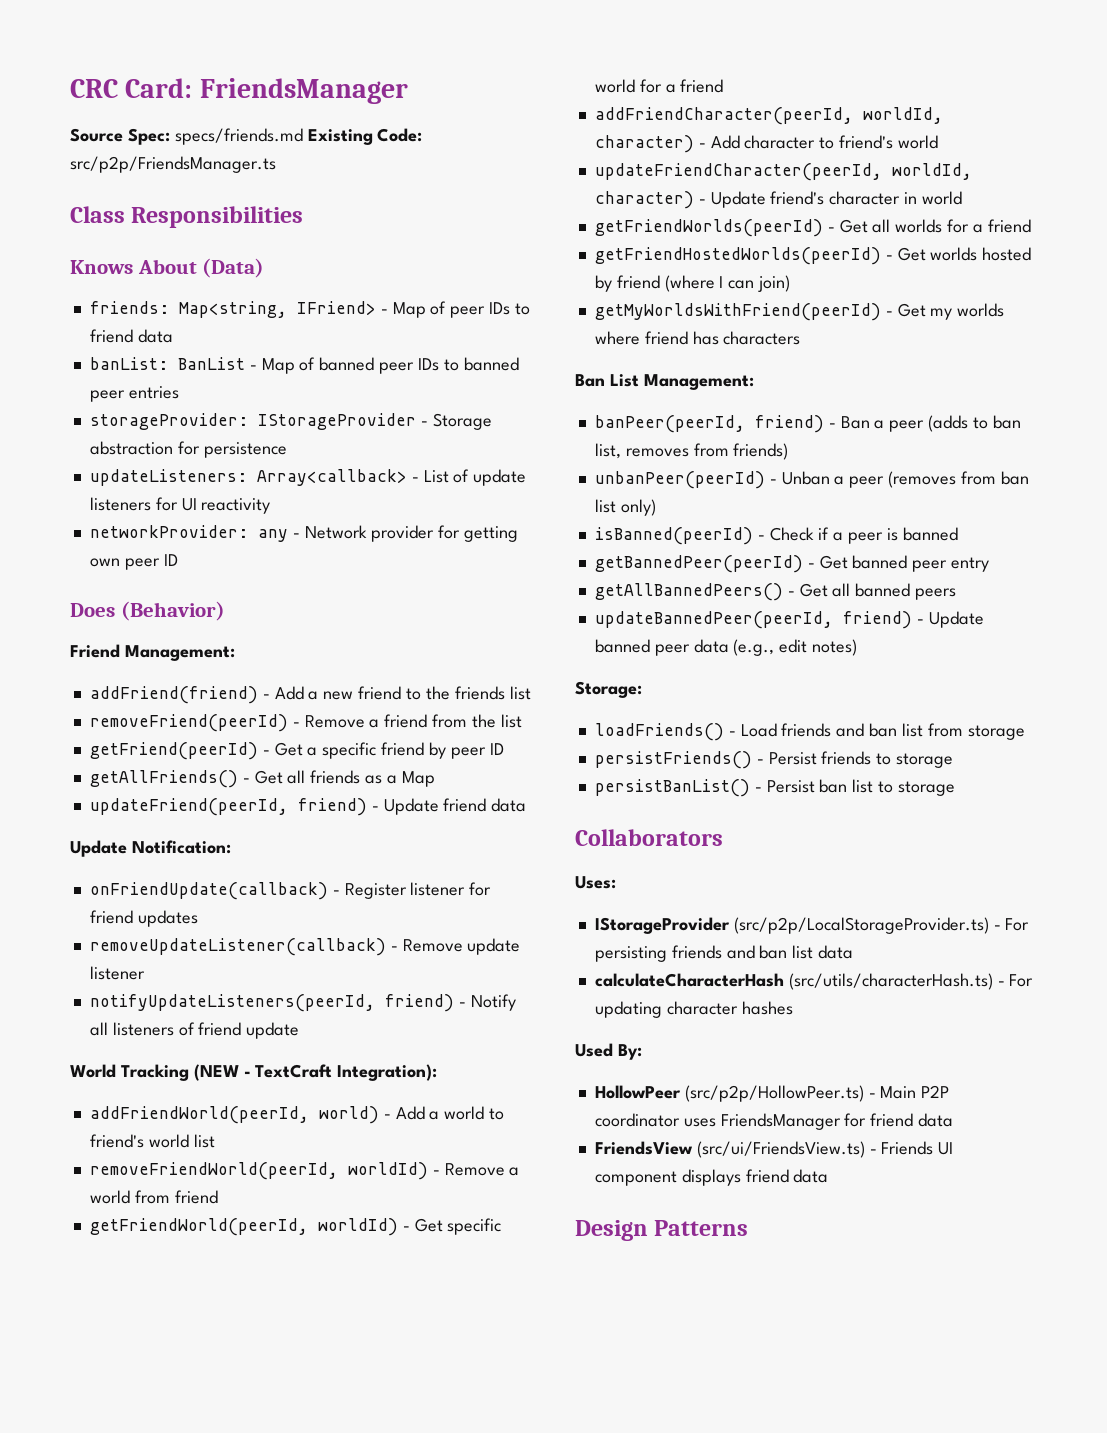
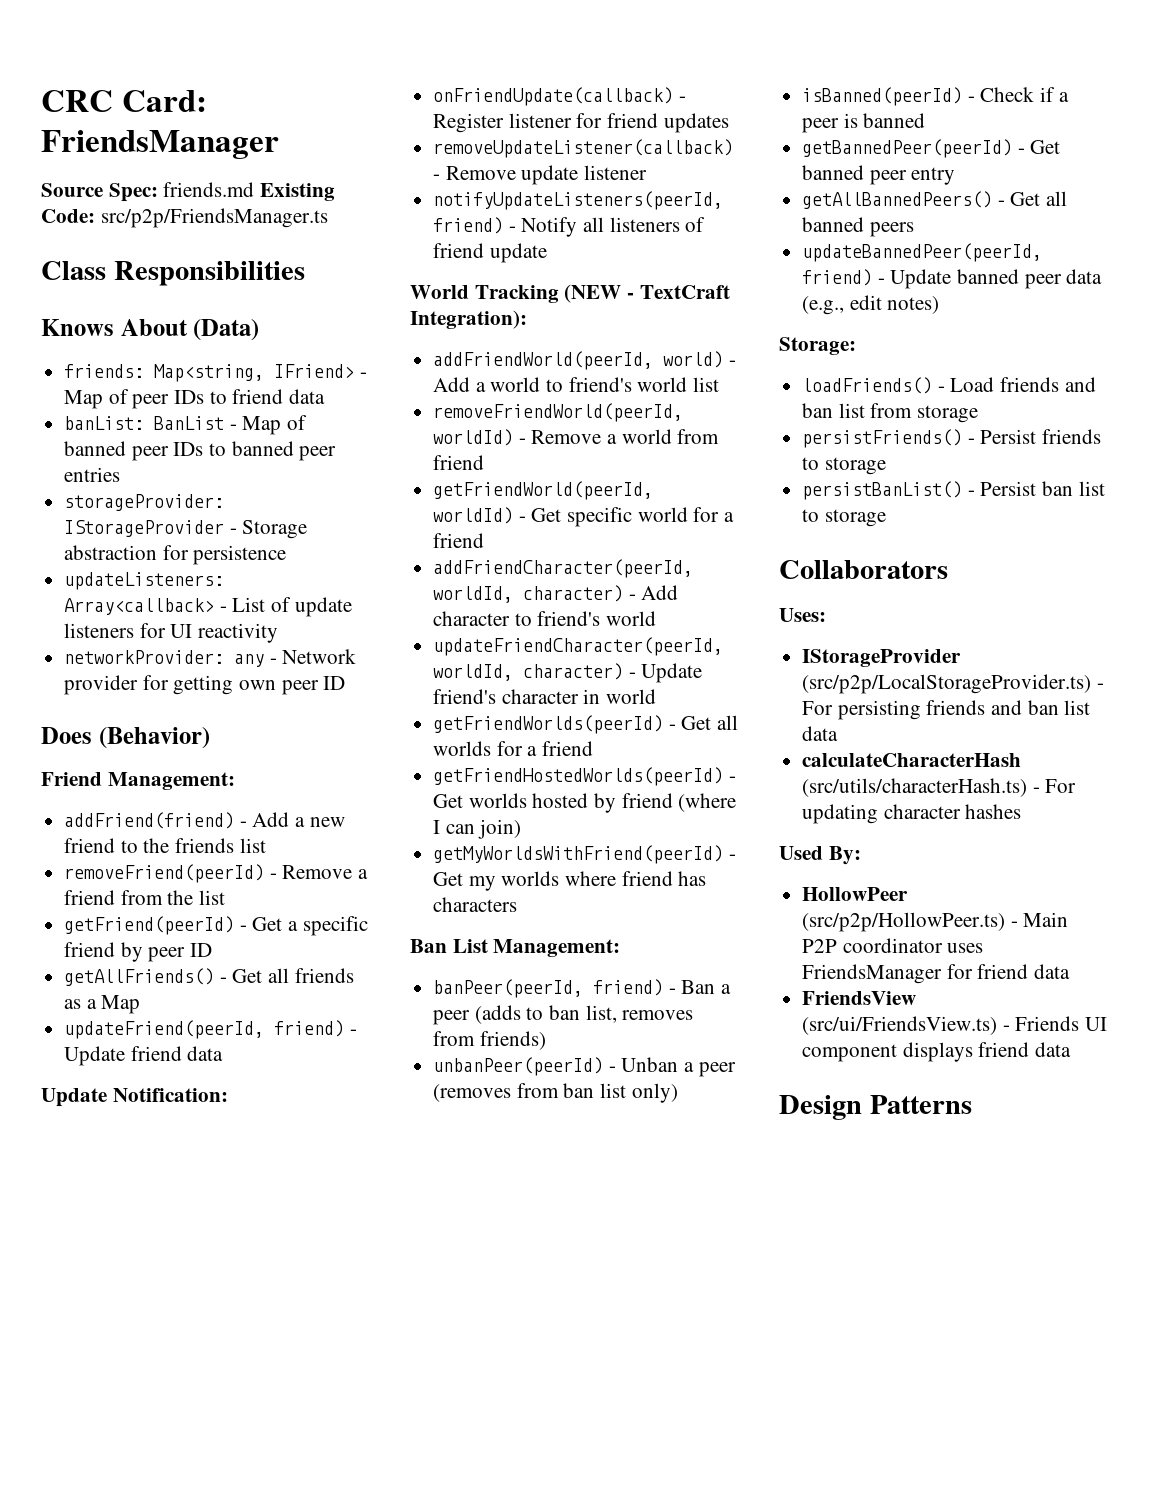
- Source Spec: specs/friends.md Existing Code: src/p2p/FriendsManager.ts
+ Source Spec: friends.md Existing Code: src/p2p/FriendsManager.ts

